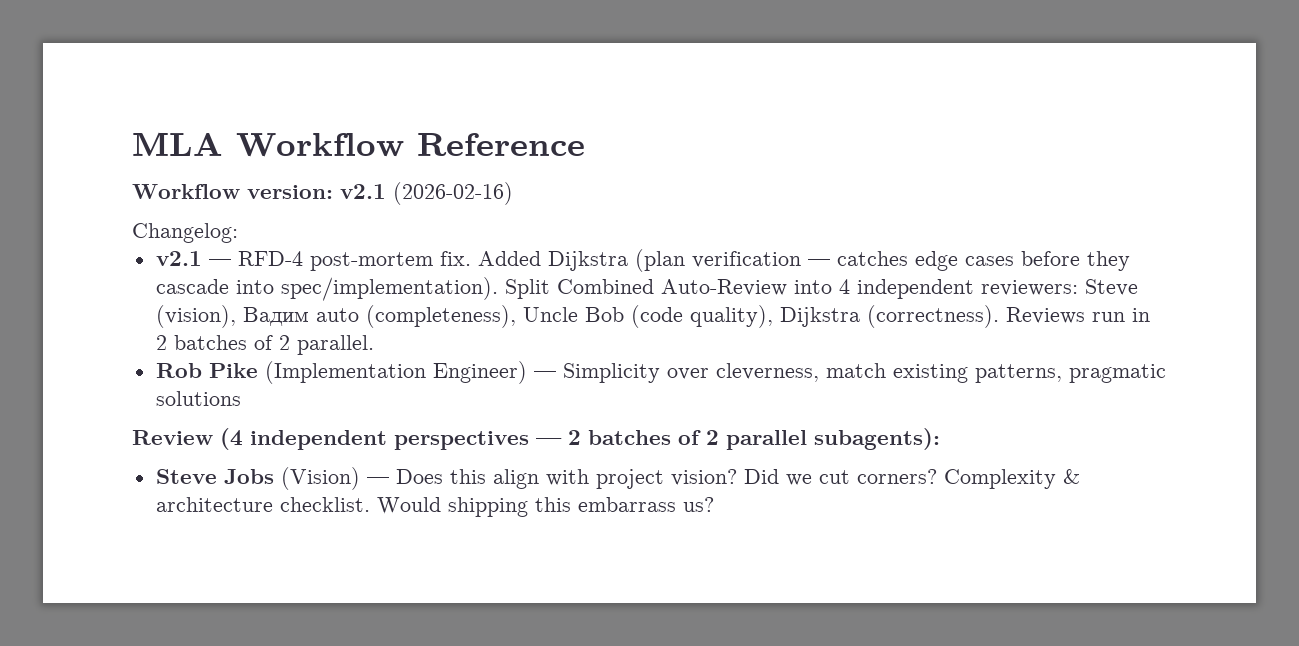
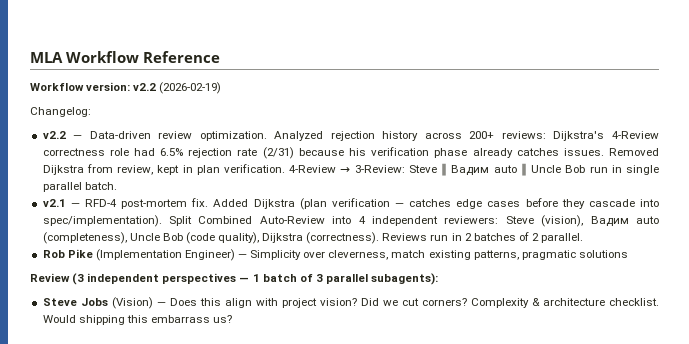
- Workflow version: v2.1 (2026-02-16)
+ Workflow version: v2.2 (2026-02-19)
+ v2.2 — Data-driven review optimization. Analyzed rejection history across 200+ reviews: Dijkstra's 4-Review correctness role had 6.5% rejection rate (2/31) because his verification phase already catches issues. Removed Dijkstra from review, kept in plan verification. 4-Review → 3-Review: Steve ∥ Вадим auto ∥ Uncle Bob run in single parallel batch.
- Review (4 independent perspectives — 2 batches of 2 parallel subagents):
+ Review (3 independent perspectives — 1 batch of 3 parallel subagents):

